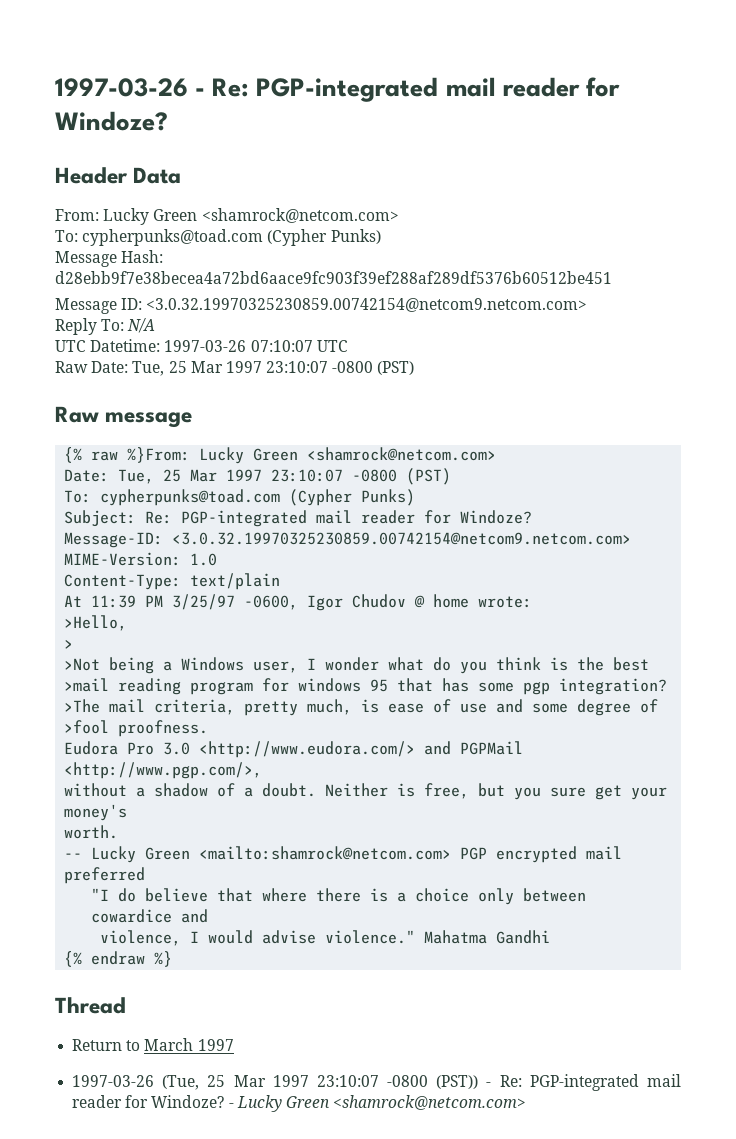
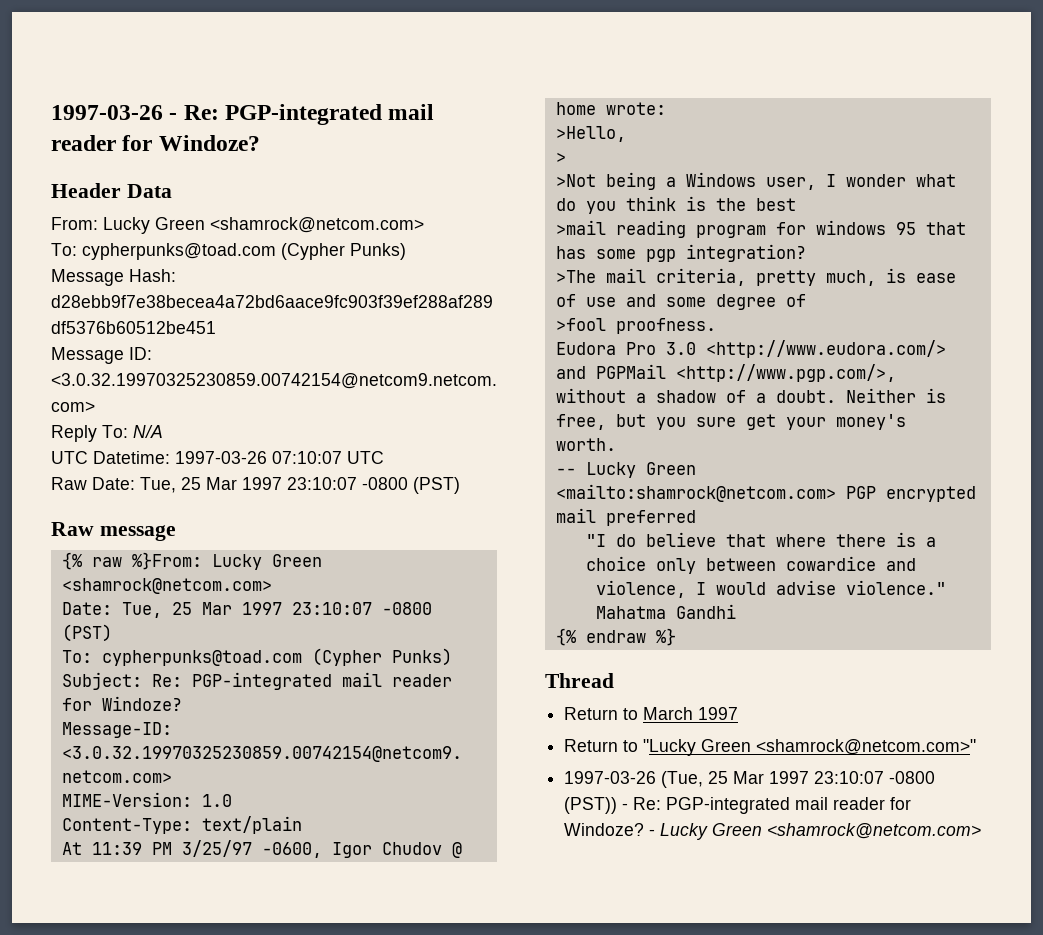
+ Return to "Lucky Green <shamrock@netcom.com>"

